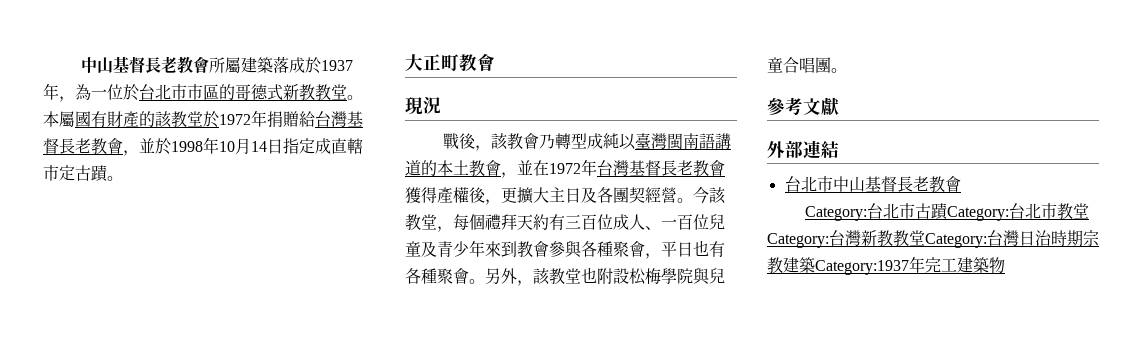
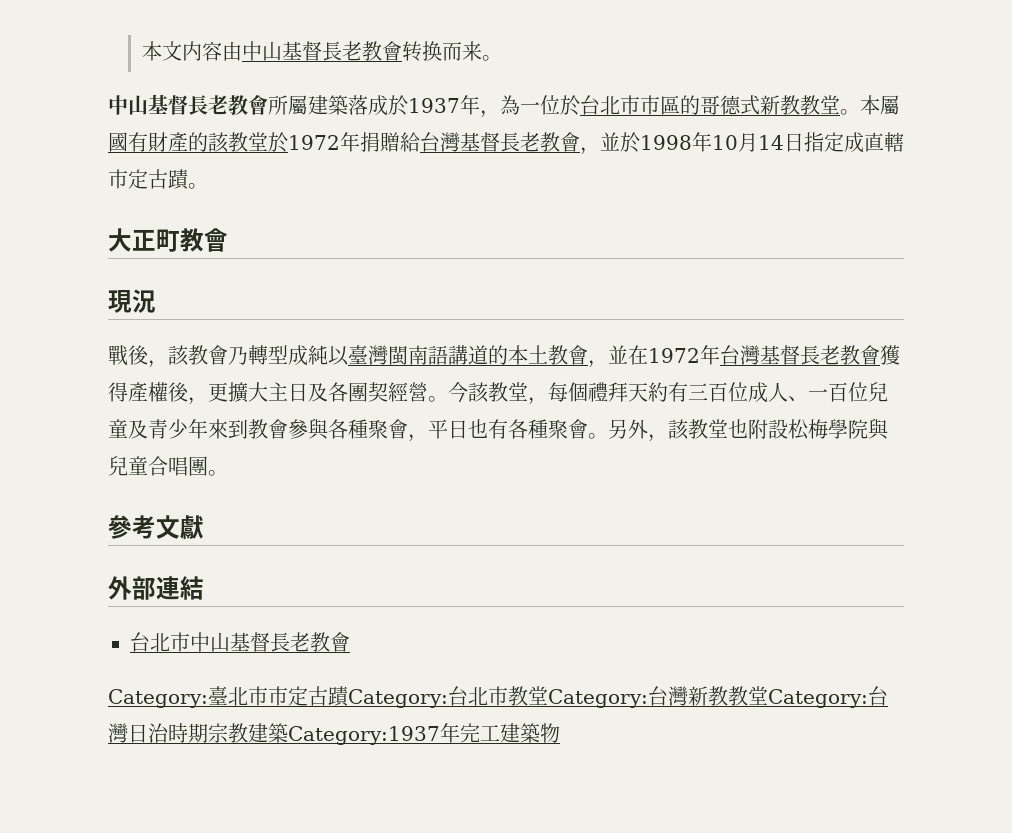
+ 本文内容由中山基督長老教會转换而来。
- Category:台北市古蹟Category:台北市教堂Category:台灣新教教堂Category:台灣日治時期宗教建築Category:1937年完工建築物
+ Category:臺北市市定古蹟Category:台北市教堂Category:台灣新教教堂Category:台灣日治時期宗教建築Category:1937年完工建築物

